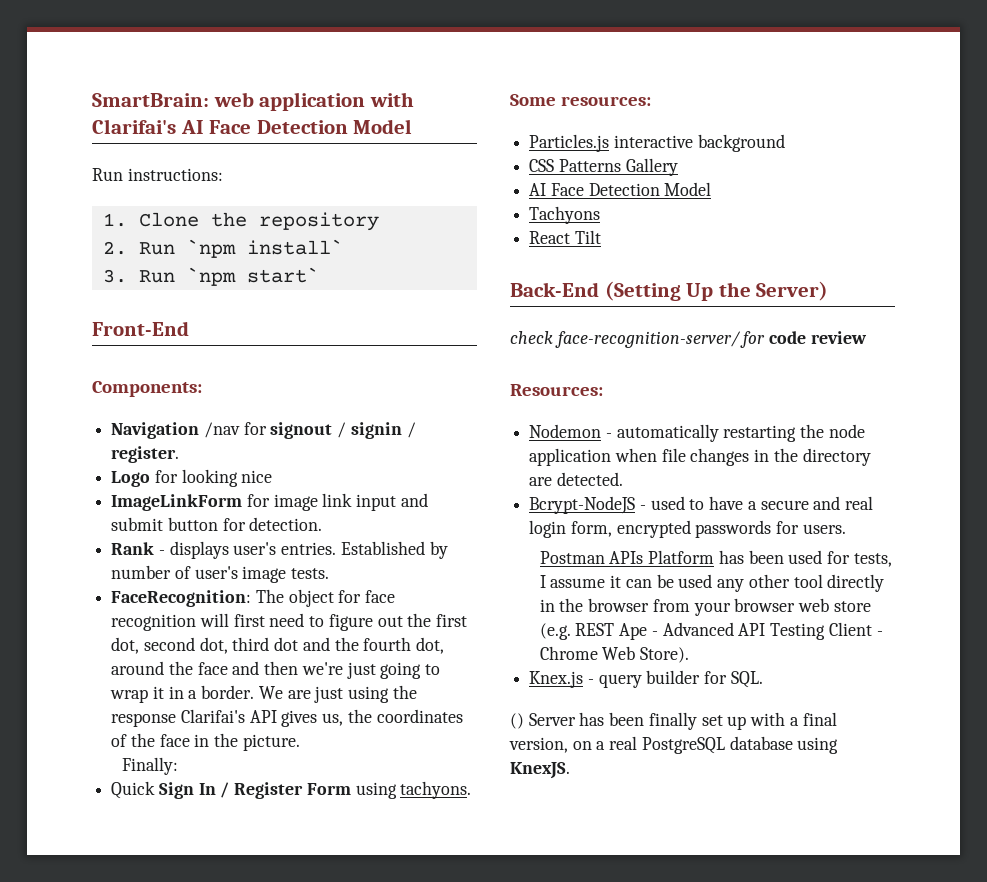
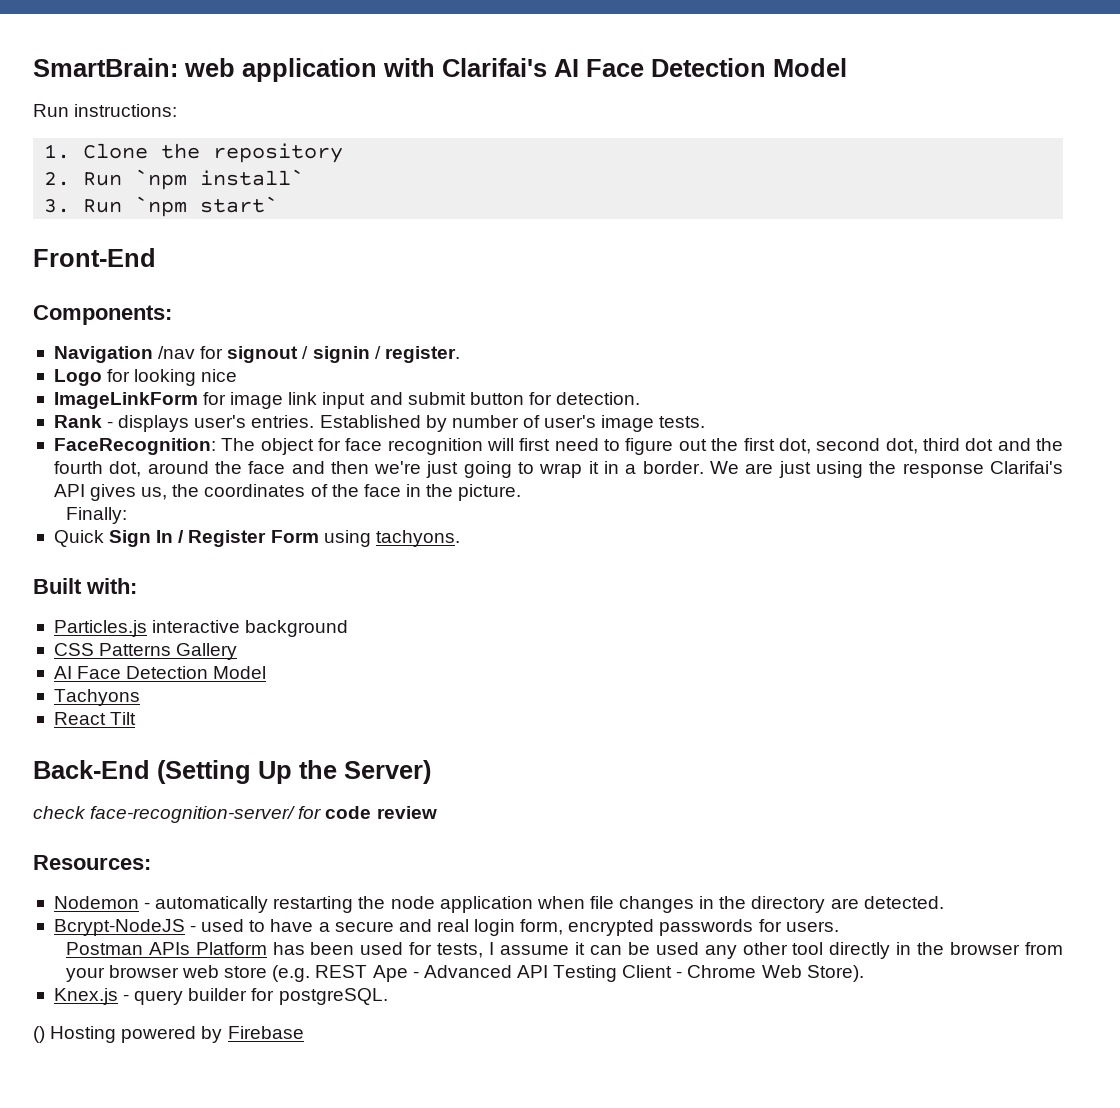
- Some resources:
+ Built with:
- Knex.js - query builder for SQL.
+ Knex.js - query builder for postgreSQL.
- () Server has been finally set up with a final version, on a real PostgreSQL database using KnexJS.
+ () Hosting powered by Firebase

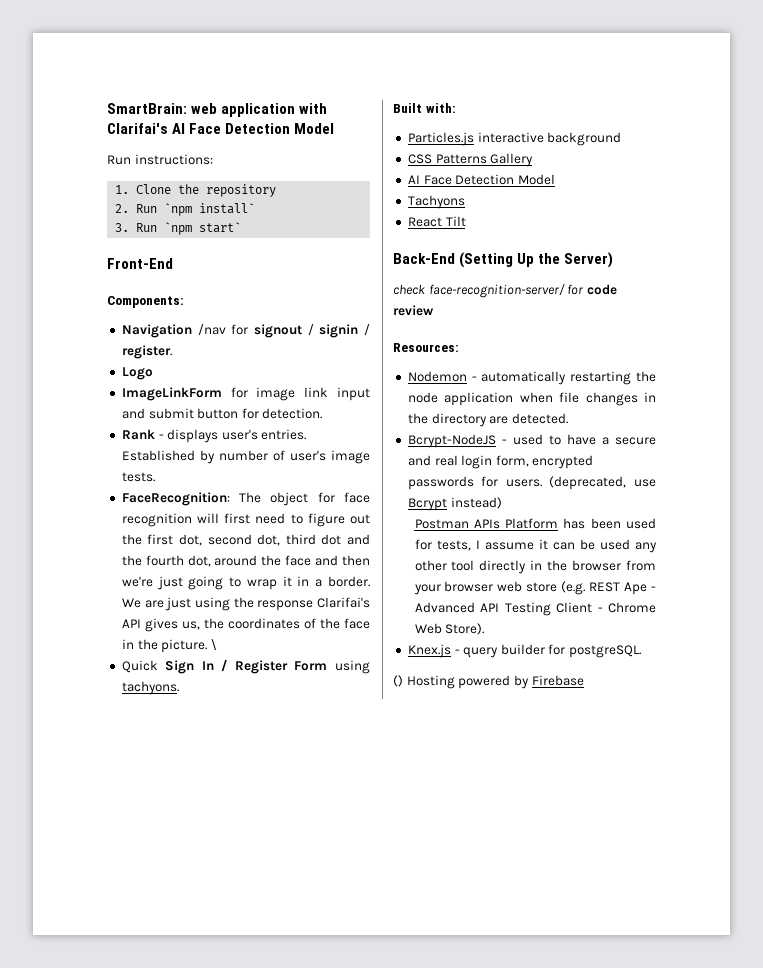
- Logo for looking nice
+ Logo
- We are just using the response Clarifai's API gives us, the coordinates of the face in the picture.
- Finally:
+ We are just using the response Clarifai's API gives us, the coordinates of the face in the picture. \
+ (deprecated, use Bcrypt instead)

